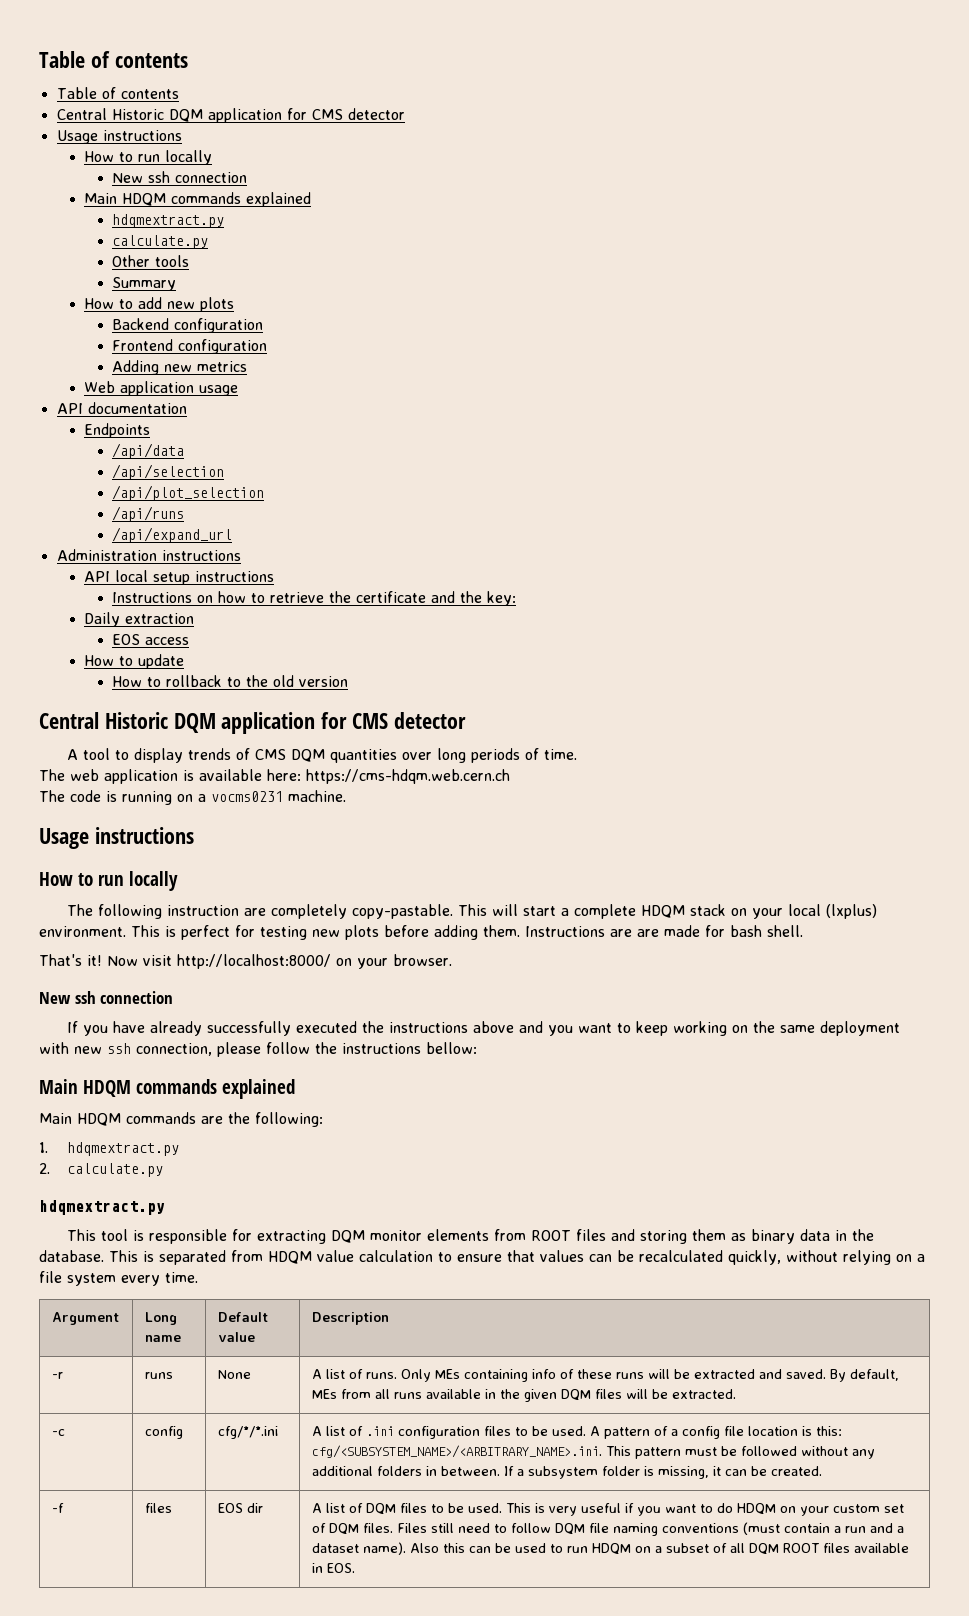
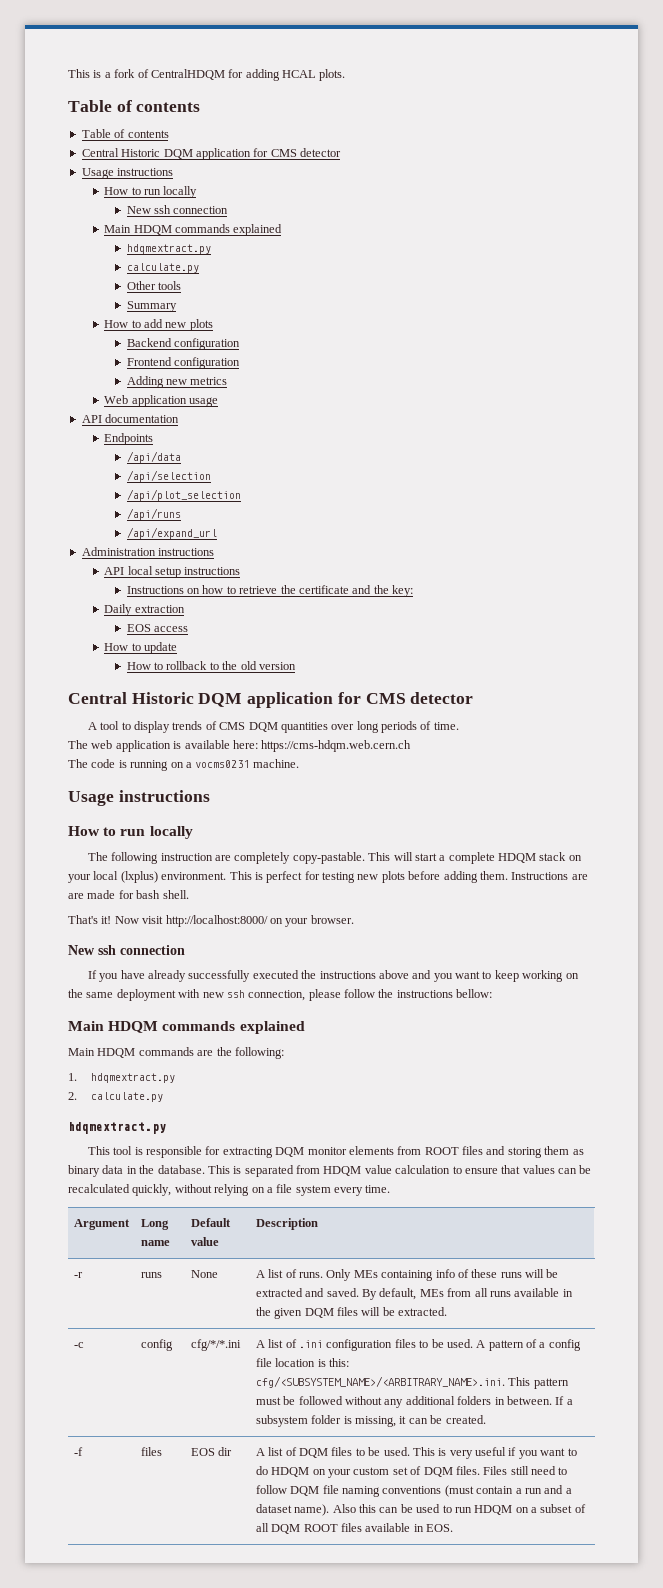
+ This is a fork of CentralHDQM for adding HCAL plots.

